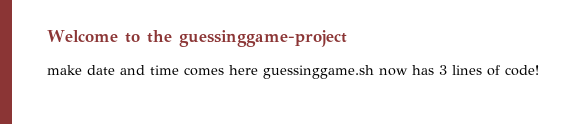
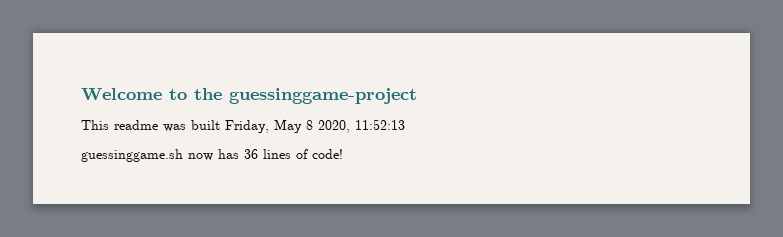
- make date and time comes here guessinggame.sh now has 3 lines of code!
+ This readme was built Friday, May 8 2020, 11:52:13
+ guessinggame.sh now has 36 lines of code!

